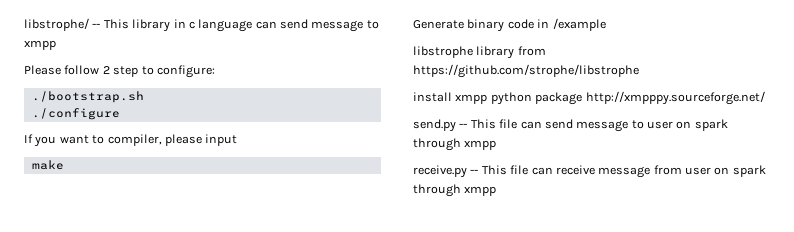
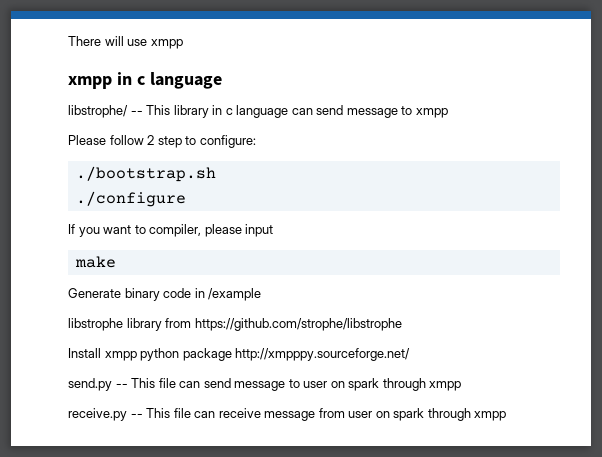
+ There will use xmpp
+ xmpp in c language
- install xmpp python package http://xmpppy.sourceforge.net/
+ Install xmpp python package http://xmpppy.sourceforge.net/

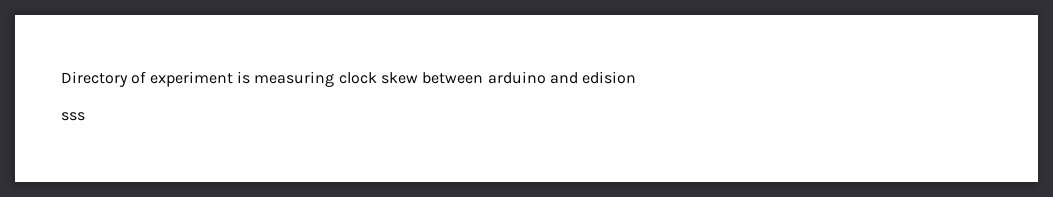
- There will use xmpp
- xmpp in c language
- libstrophe/ -- This library in c language can send message to xmpp
- Please follow 2 step to configure:
- ./bootstrap.sh
- ./configure
- If you want to compiler, please input
- make
- Generate binary code in /example
- libstrophe library from https://github.com/strophe/libstrophe
- Install xmpp python package http://xmpppy.sourceforge.net/
- send.py -- This file can send message to user on spark through xmpp
- receive.py -- This file can receive message from user on spark through xmpp
+ Directory of experiment is measuring clock skew between arduino and edision
+ sss

